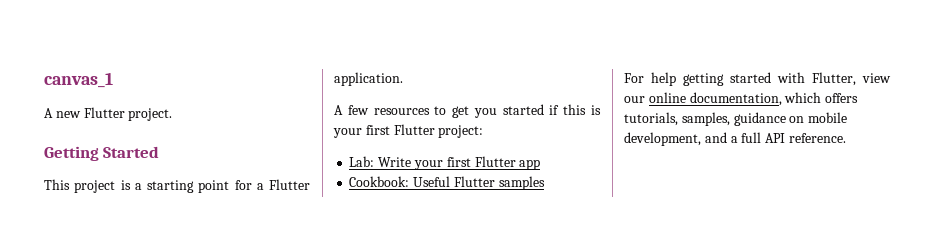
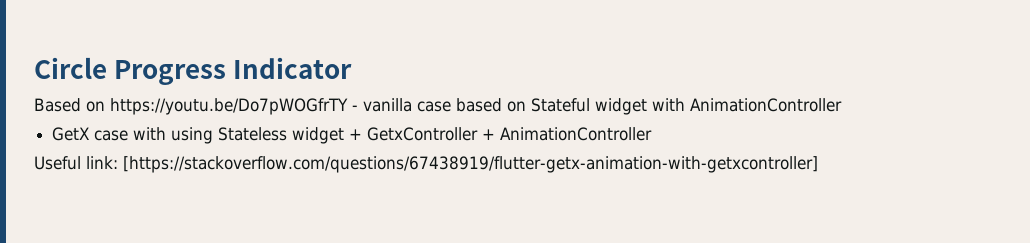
- canvas_1
- A new Flutter project.
- Getting Started
- This project is a starting point for a Flutter application.
- A few resources to get you started if this is your first Flutter project:
- Lab: Write your first Flutter app
- Cookbook: Useful Flutter samples
- For help getting started with Flutter, view our online documentation, which offers tutorials, samples, guidance on mobile development, and a full API reference.
+ Circle Progress Indicator
+ Based on https://youtu.be/Do7pWOGfrTY - vanilla case based on Stateful widget with AnimationController
+ GetX case with using Stateless widget + GetxController + AnimationController
+ Useful link: [https://stackoverflow.com/questions/67438919/flutter-getx-animation-with-getxcontroller]

